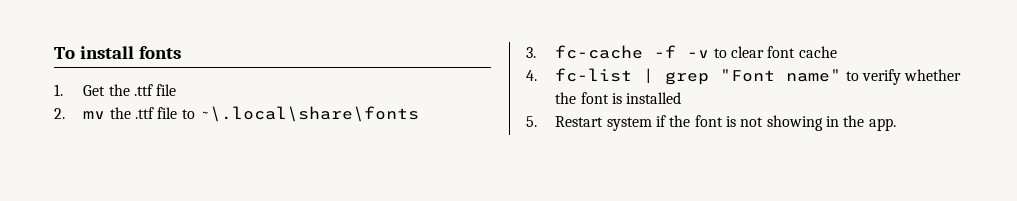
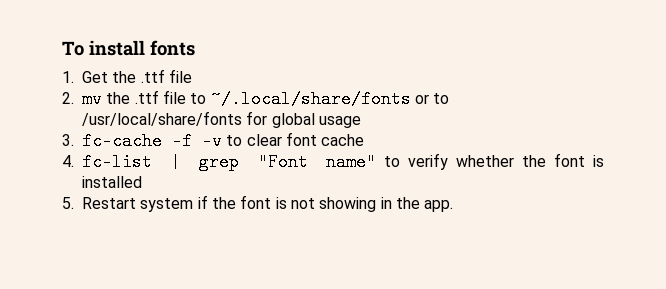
- 2. mv the .ttf file to ~\.local\share\fonts
+ 2. mv the .ttf file to ~/.local/share/fonts or to /usr/local/share/fonts for global usage

